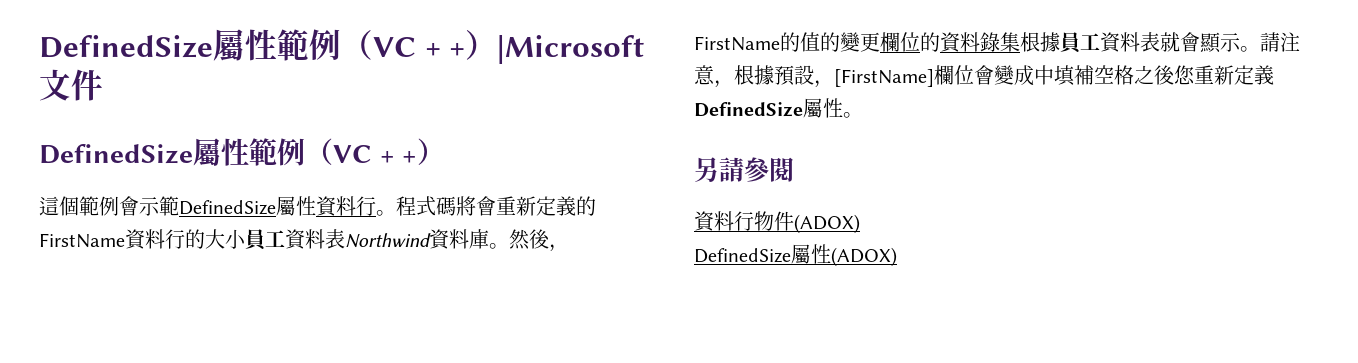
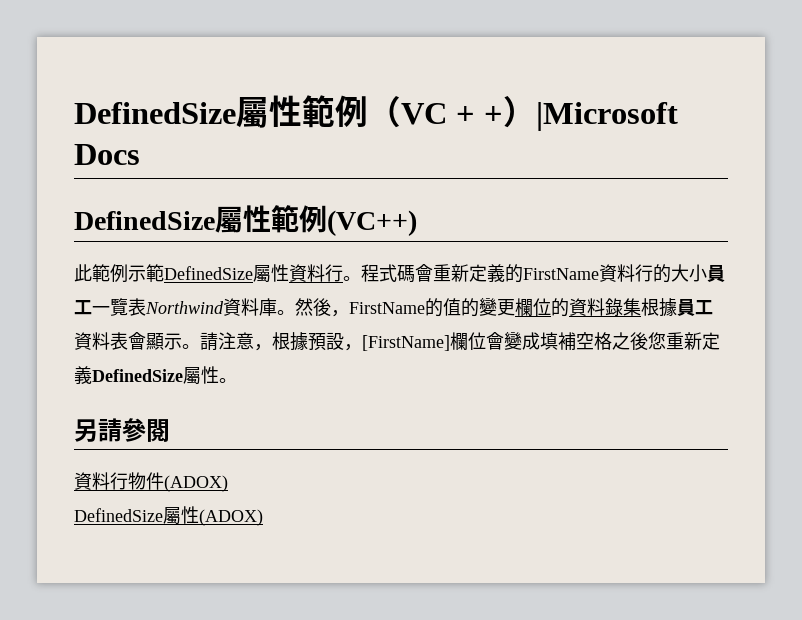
- DefinedSize屬性範例（VC + +）|Microsoft文件
- DefinedSize屬性範例（VC + +）
- 這個範例會示範DefinedSize屬性資料行。
+ DefinedSize屬性範例（VC + +）|Microsoft Docs
+ DefinedSize屬性範例(VC++)
+ 此範例示範DefinedSize屬性資料行。
- 程式碼將會重新定義的FirstName資料行的大小員工資料表Northwind資料庫。
+ 程式碼會重新定義的FirstName資料行的大小員工一覽表Northwind資料庫。
- 然後，FirstName的值的變更欄位的資料錄集根據員工資料表就會顯示。
+ 然後，FirstName的值的變更欄位的資料錄集根據員工資料表會顯示。
- 請注意，根據預設，[FirstName]欄位會變成中填補空格之後您重新定義DefinedSize屬性。
+ 請注意，根據預設，[FirstName]欄位會變成填補空格之後您重新定義DefinedSize屬性。

